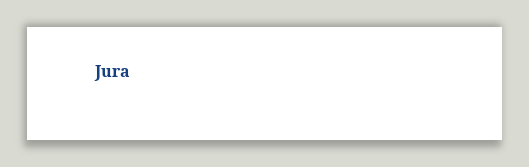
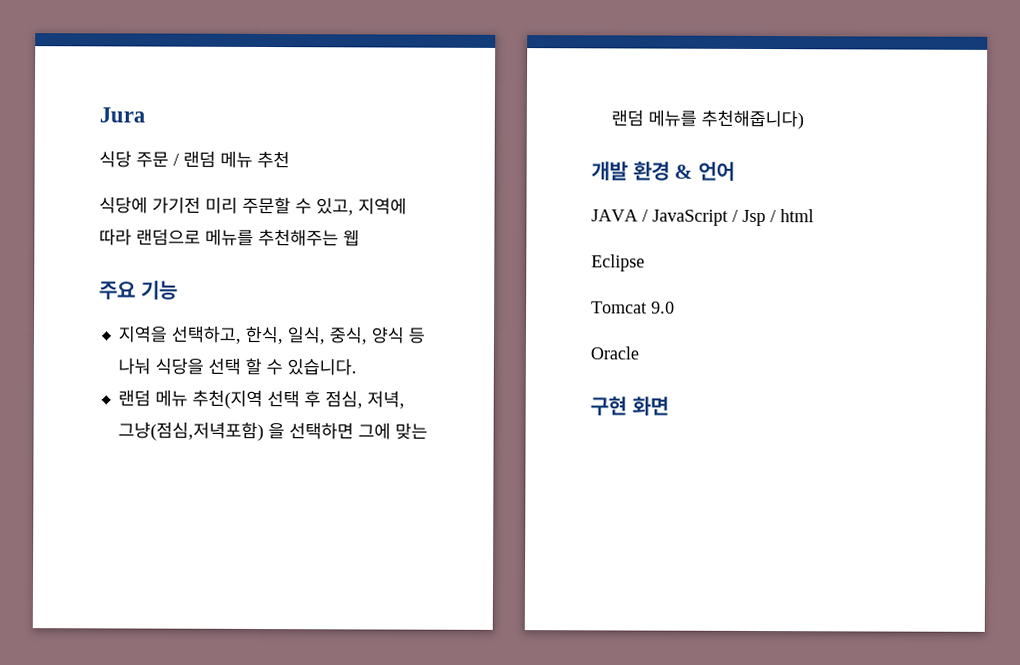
+ 식당 주문 / 랜덤 메뉴 추천
+ 식당에 가기전 미리 주문할 수 있고, 지역에 따라 랜덤으로 메뉴를 추천해주는 웹
+ 주요 기능
+ 지역을 선택하고, 한식, 일식, 중식, 양식 등 나눠 식당을 선택 할 수 있습니다.
+ 랜덤 메뉴 추천(지역 선택 후 점심, 저녁, 그냥(점심,저녁포함) 을 선택하면 그에 맞는 랜덤 메뉴를 추천해줍니다)
+ 개발 환경 & 언어
+ JAVA / JavaScript / Jsp / html
+ Eclipse
+ Tomcat 9.0
+ Oracle
+ 구현 화면

